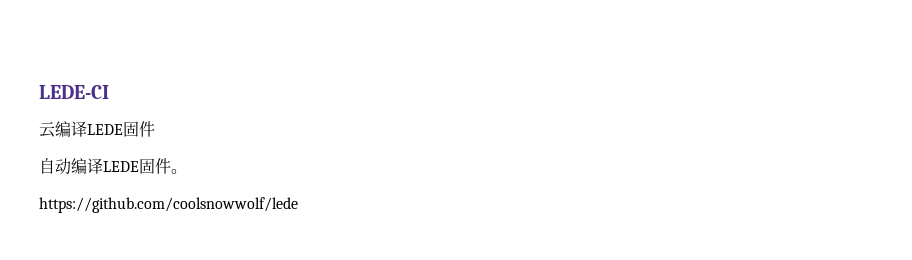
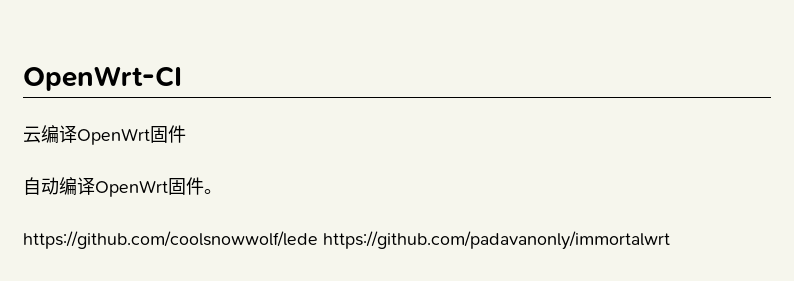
- LEDE-CI
+ OpenWrt-CI
- 云编译LEDE固件
+ 云编译OpenWrt固件
- 自动编译LEDE固件。
+ 自动编译OpenWrt固件。
- https://github.com/coolsnowwolf/lede
+ https://github.com/coolsnowwolf/lede https://github.com/padavanonly/immortalwrt

